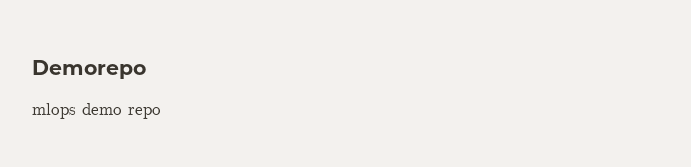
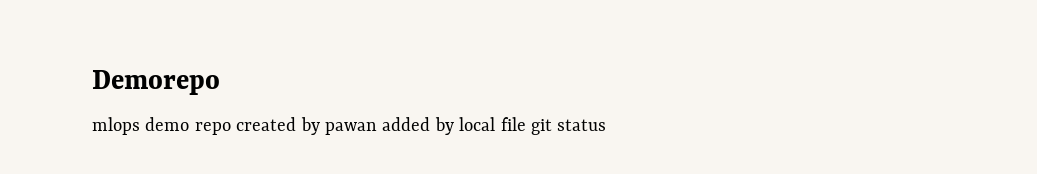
- mlops demo repo
+ mlops demo repo created by pawan added by local file git status

